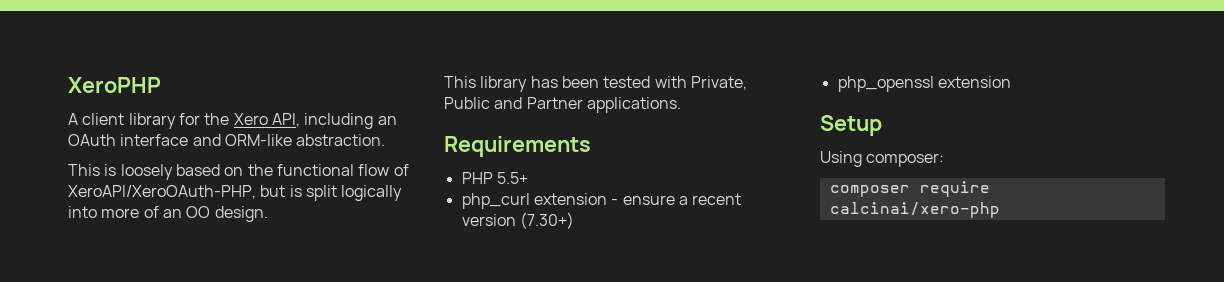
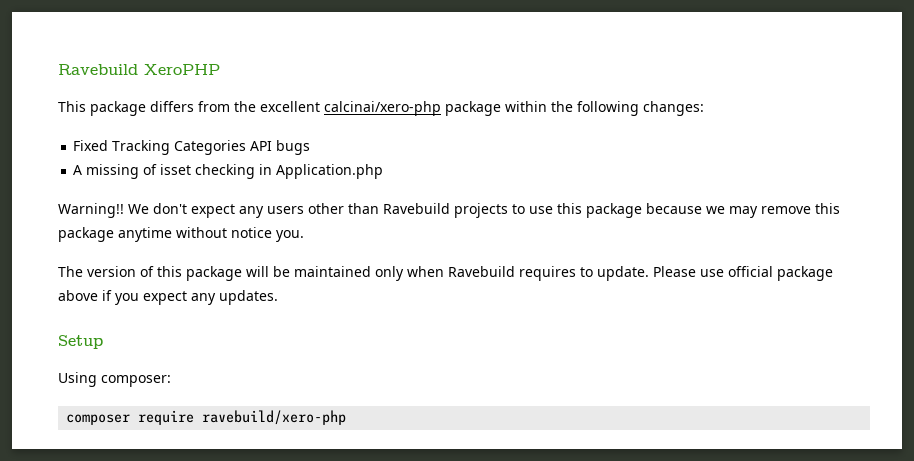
- XeroPHP
+ Ravebuild XeroPHP
- A client library for the Xero API, including an OAuth interface and ORM-like abstraction.
- This is loosely based on the functional flow of XeroAPI/XeroOAuth-PHP, but is split logically into more of an OO design.
- This library has been tested with Private, Public and Partner applications.
- Requirements
- PHP 5.5+
- php_curl extension - ensure a recent version (7.30+)
- php_openssl extension
+ This package differs from the excellent calcinai/xero-php package within the following changes:
+ Fixed Tracking Categories API bugs
+ A missing of isset checking in Application.php
+ Warning!! We don't expect any users other than Ravebuild projects to use this package because we may remove this package anytime without notice you.
+ The version of this package will be maintained only when Ravebuild requires to update. Please use official package above if you expect any updates.
- composer require calcinai/xero-php
+ composer require ravebuild/xero-php

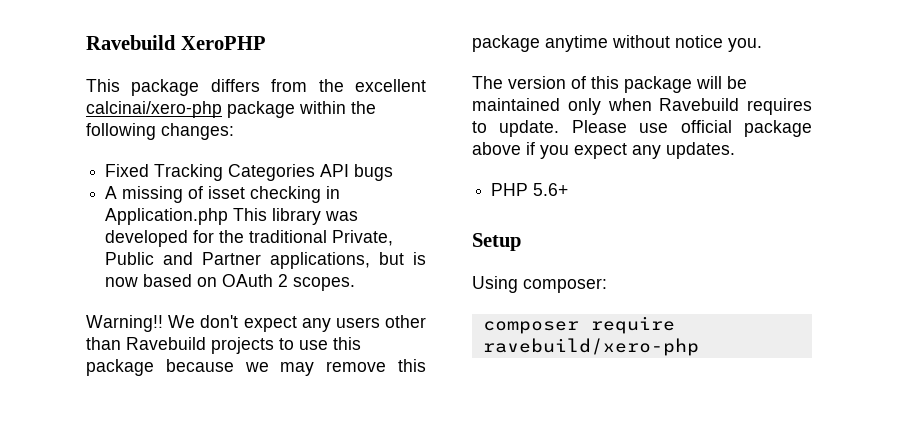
- A missing of isset checking in Application.php
+ A missing of isset checking in Application.php This library was developed for the traditional Private, Public and Partner applications, but is now based on OAuth 2 scopes.
+ PHP 5.6+

